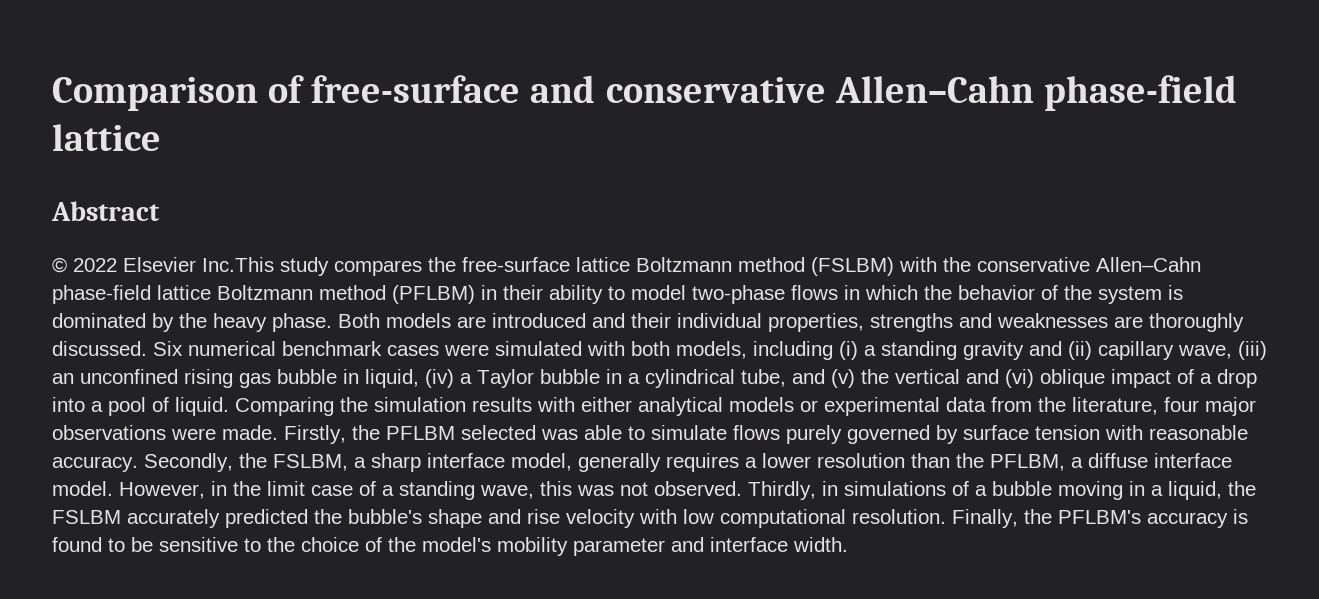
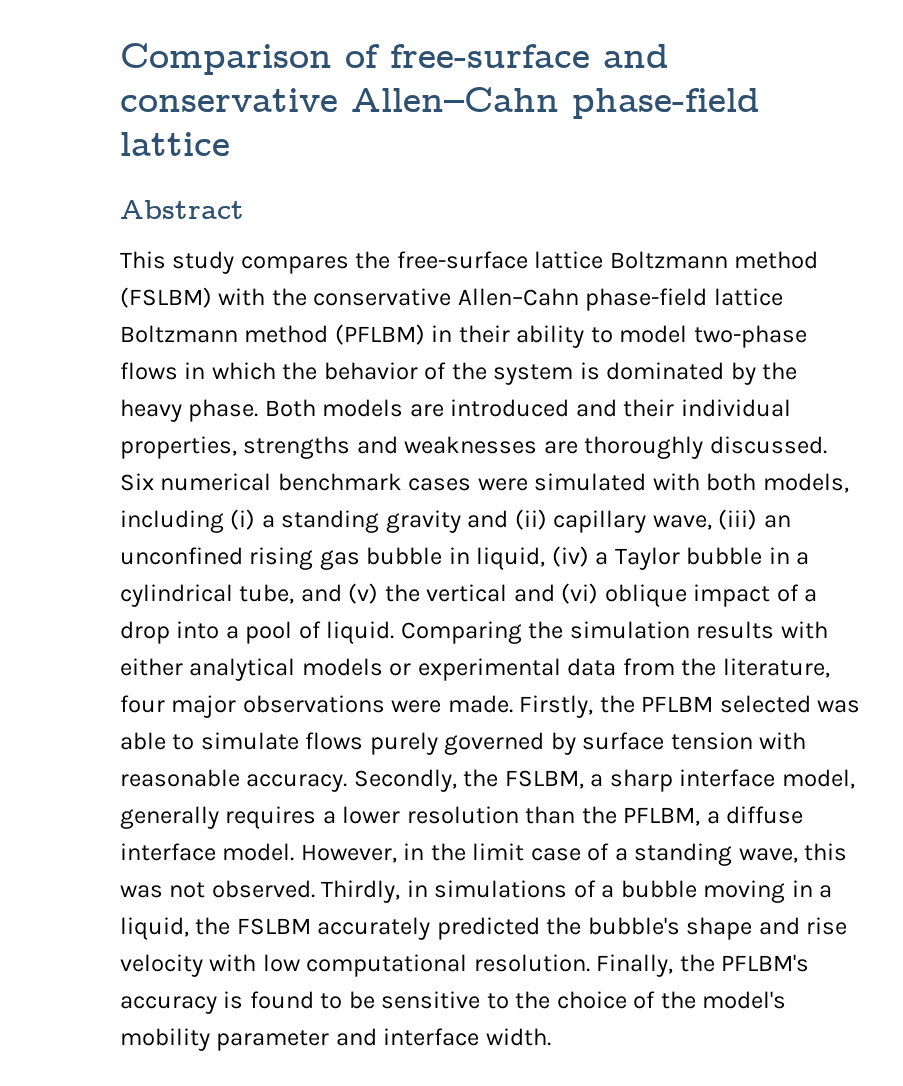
- © 2022 Elsevier Inc.This study compares the free-surface lattice Boltzmann method (FSLBM) with the conservative Allen–Cahn phase-field lattice Boltzmann method (PFLBM) in their ability to model two-phase flows in which the behavior of the system is dominated by the heavy phase.
+ This study compares the free-surface lattice Boltzmann method (FSLBM) with the conservative Allen–Cahn phase-field lattice Boltzmann method (PFLBM) in their ability to model two-phase flows in which the behavior of the system is dominated by the heavy phase.

